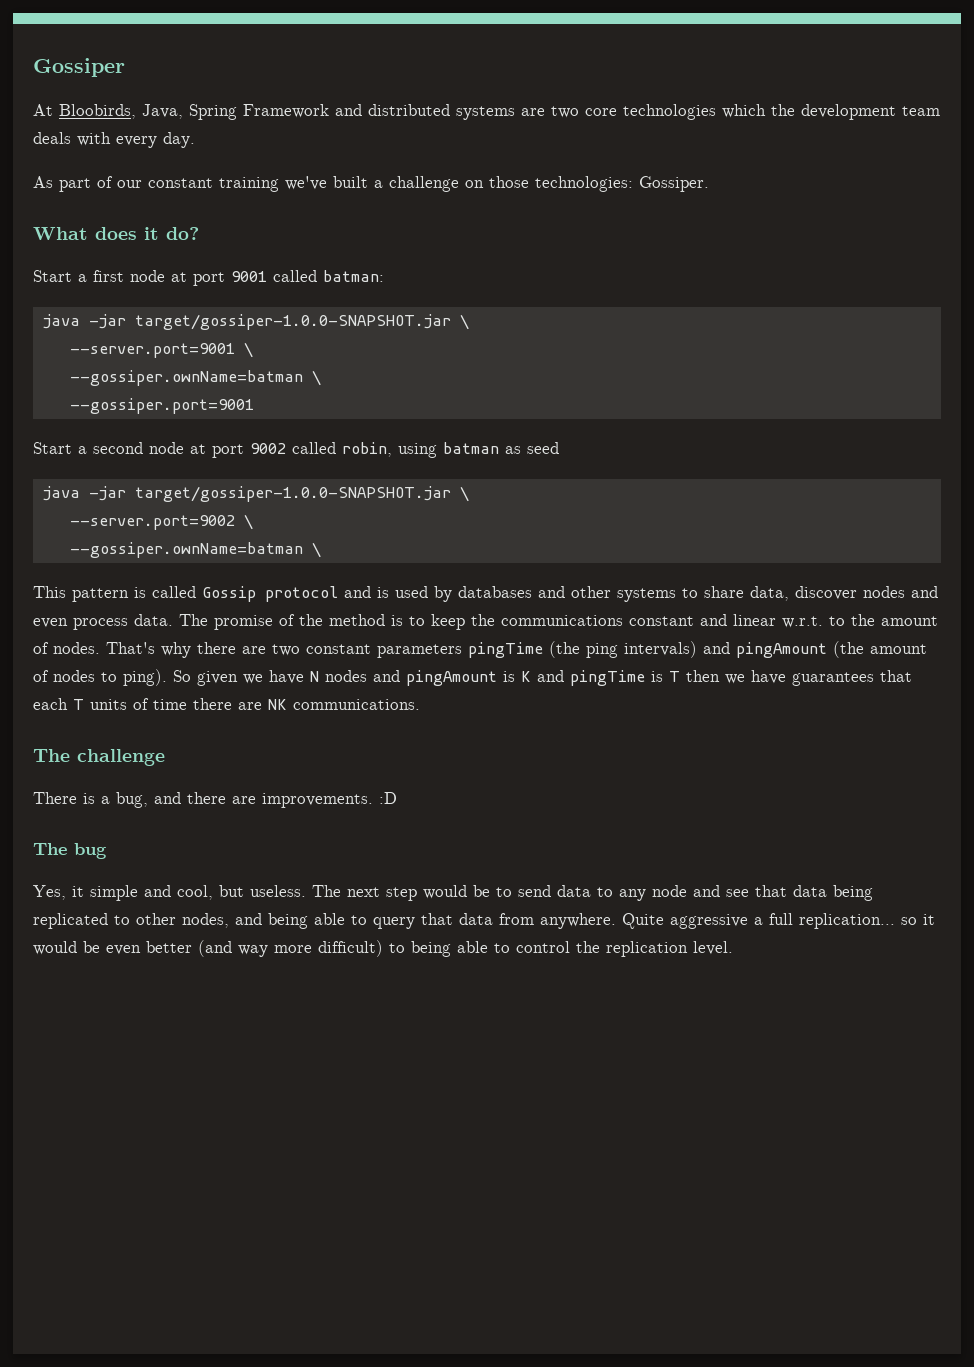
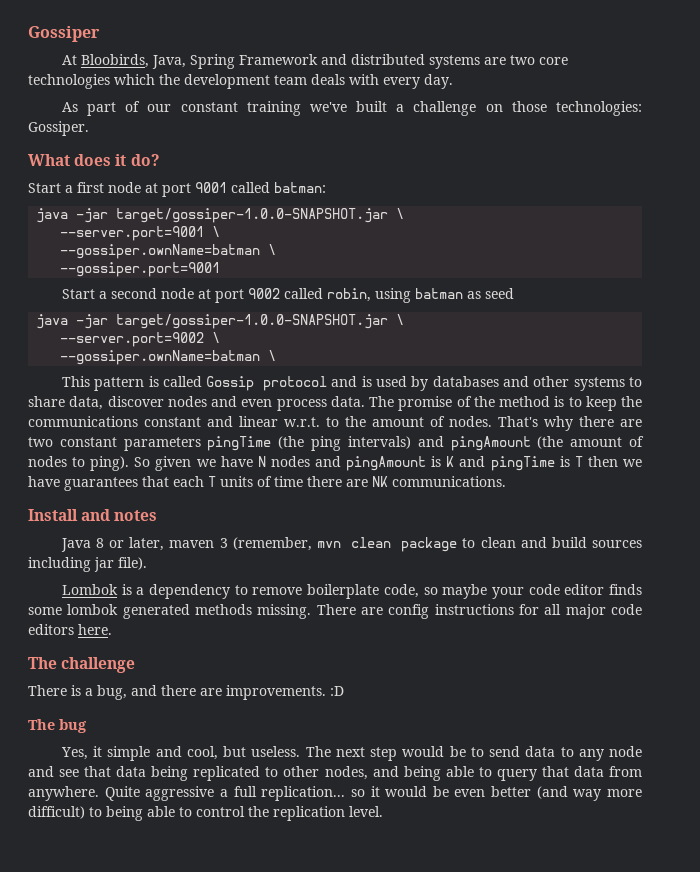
+ Install and notes
+ Java 8 or later, maven 3 (remember, mvn clean package to clean and build sources including jar file).
+ Lombok is a dependency to remove boilerplate code, so maybe your code editor finds some lombok generated methods missing. There are config instructions for all major code editors here.

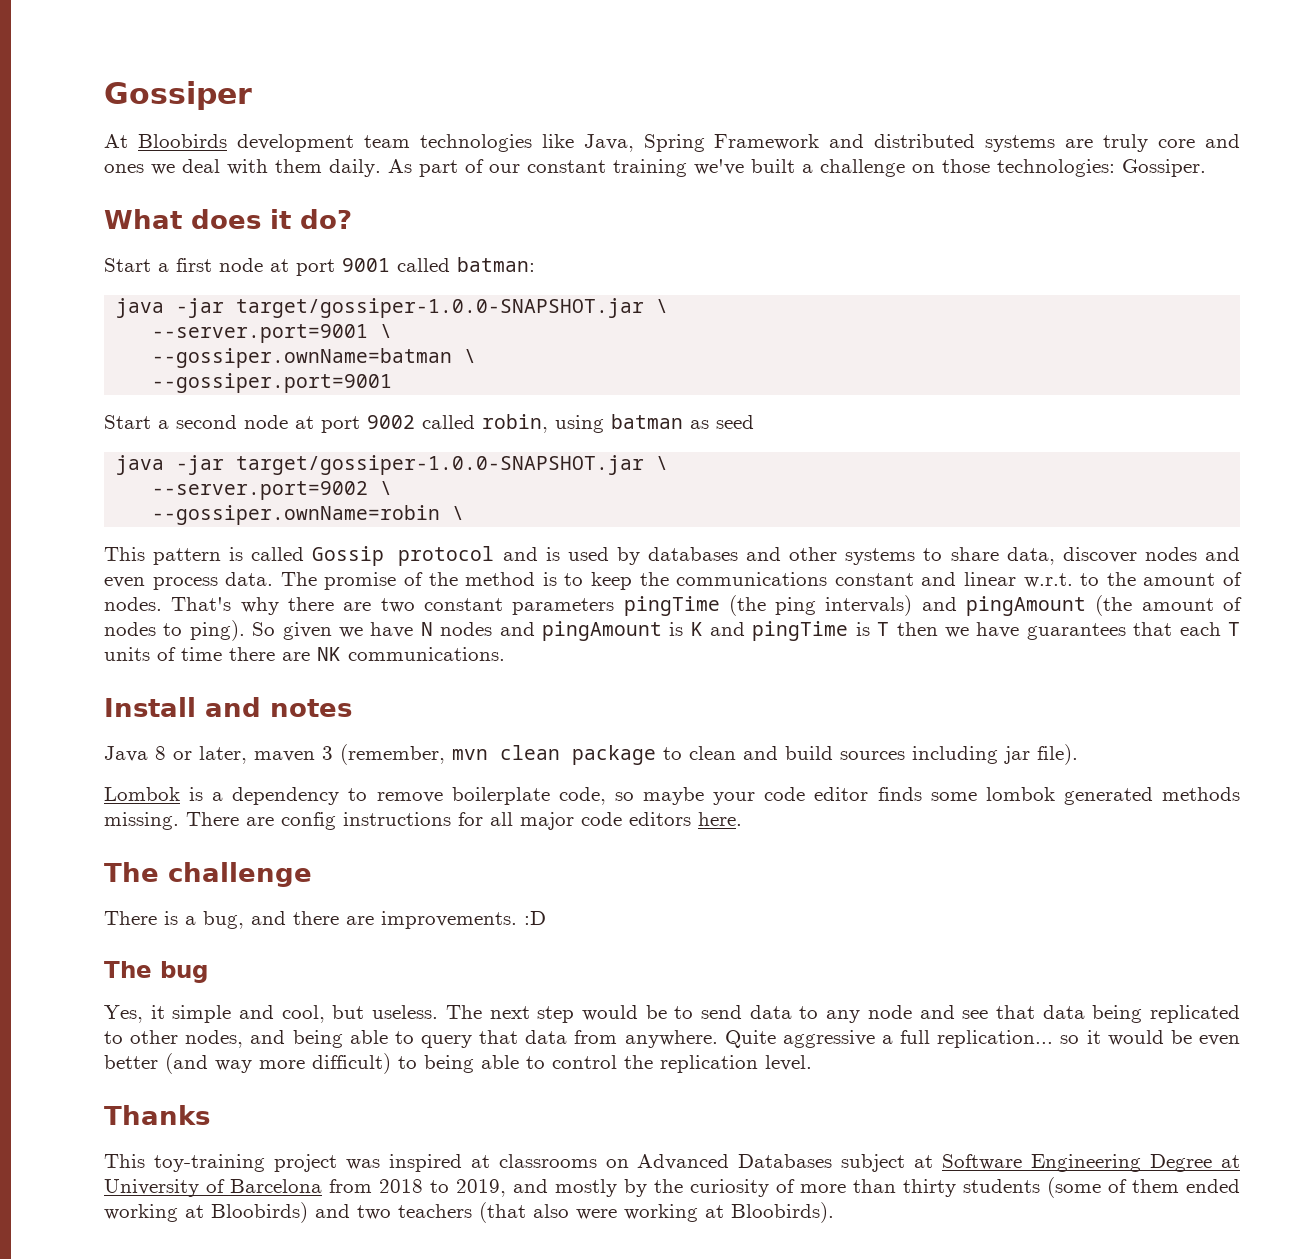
- At Bloobirds, Java, Spring Framework and distributed systems are two core technologies which the development team deals with every day.
- As part of our constant training we've built a challenge on those technologies: Gossiper.
+ At Bloobirds development team technologies like Java, Spring Framework and distributed systems are truly core and ones we deal with them daily. As part of our constant training we've built a challenge on those technologies: Gossiper.
  --server.port=9002 \
- --gossiper.ownName=batman \
+ --gossiper.ownName=robin \
+ Thanks
+ This toy-training project was inspired at classrooms on Advanced Databases subject at Software Engineering Degree at University of Barcelona from 2018 to 2019, and mostly by the curiosity of more than thirty students (some of them ended working at Bloobirds) and two teachers (that also were working at Bloobirds).

